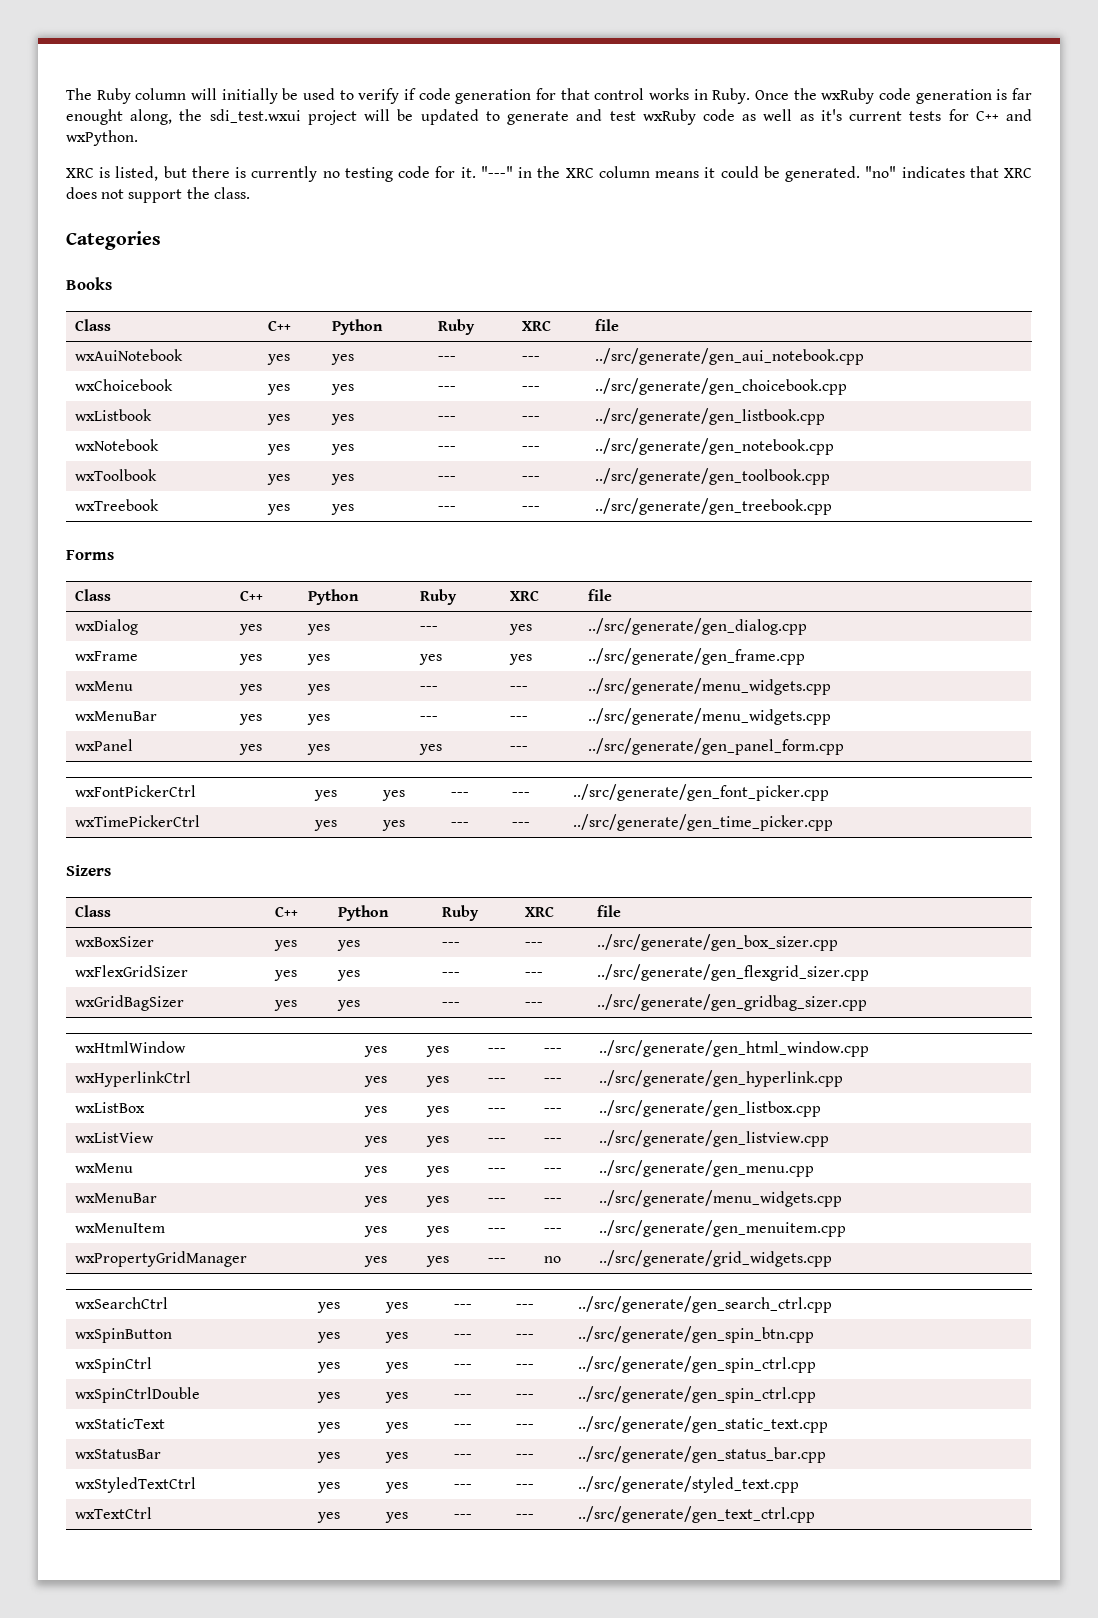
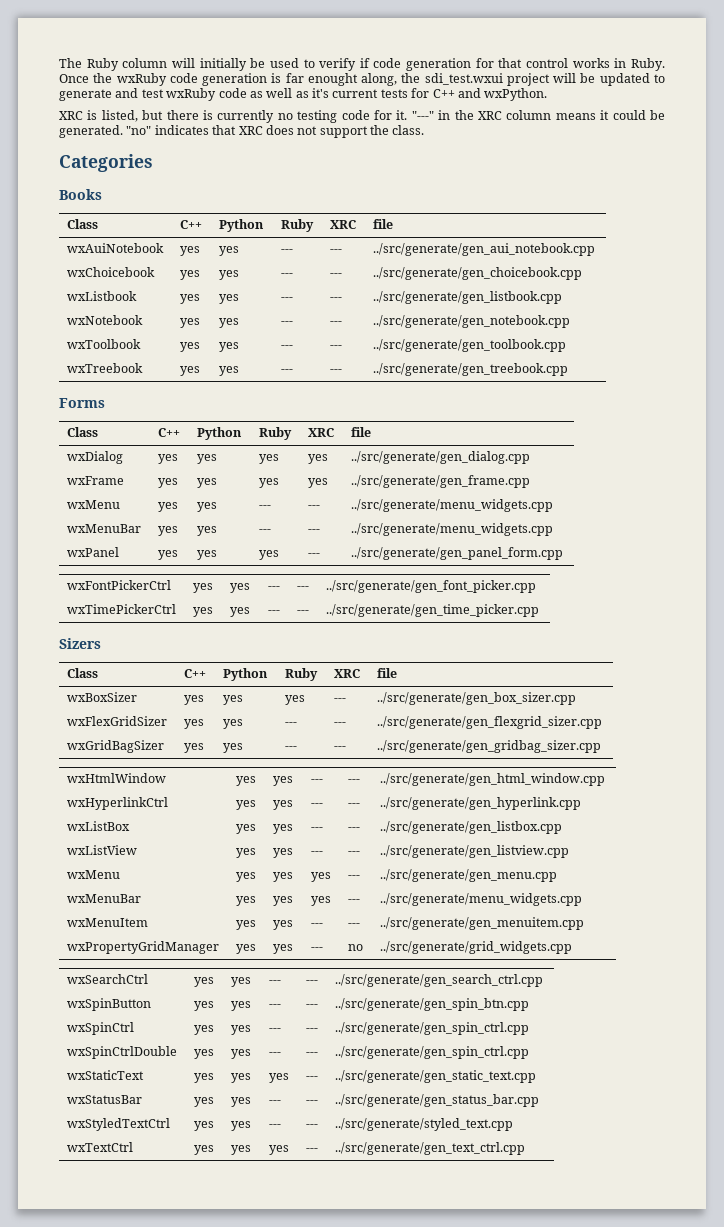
- wxDialog | yes | yes | --- | yes | ../src/generate/gen_dialog.cpp
+ wxDialog | yes | yes | yes | yes | ../src/generate/gen_dialog.cpp
- wxBoxSizer | yes | yes | --- | --- | ../src/generate/gen_box_sizer.cpp
+ wxBoxSizer | yes | yes | yes | --- | ../src/generate/gen_box_sizer.cpp
- wxMenu | yes | yes | --- | --- | ../src/generate/gen_menu.cpp
- wxMenuBar | yes | yes | --- | --- | ../src/generate/menu_widgets.cpp
+ wxMenu | yes | yes | yes | --- | ../src/generate/gen_menu.cpp
+ wxMenuBar | yes | yes | yes | --- | ../src/generate/menu_widgets.cpp
- wxStaticText | yes | yes | --- | --- | ../src/generate/gen_static_text.cpp
+ wxStaticText | yes | yes | yes | --- | ../src/generate/gen_static_text.cpp
- wxTextCtrl | yes | yes | --- | --- | ../src/generate/gen_text_ctrl.cpp
+ wxTextCtrl | yes | yes | yes | --- | ../src/generate/gen_text_ctrl.cpp

